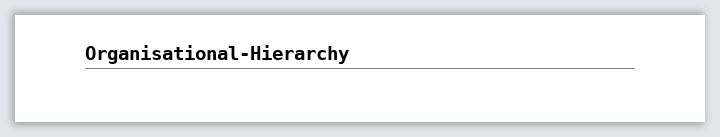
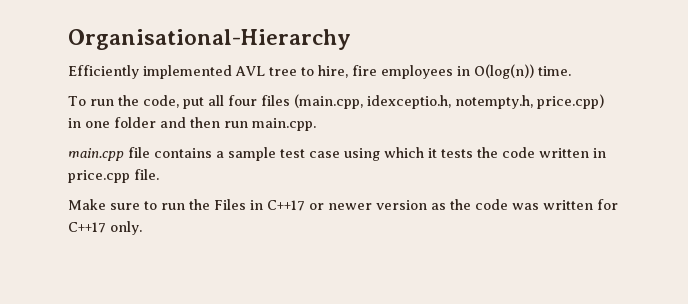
+ Efficiently implemented AVL tree to hire, fire employees in O(log(n)) time.
+ To run the code, put all four files (main.cpp, idexceptio.h, notempty.h, price.cpp) in one folder and then run main.cpp.
+ main.cpp file contains a sample test case using which it tests the code written in price.cpp file.
+ Make sure to run the Files in C++17 or newer version as the code was written for C++17 only.

